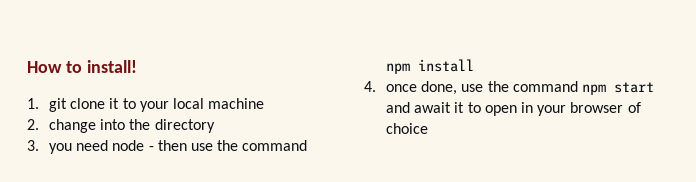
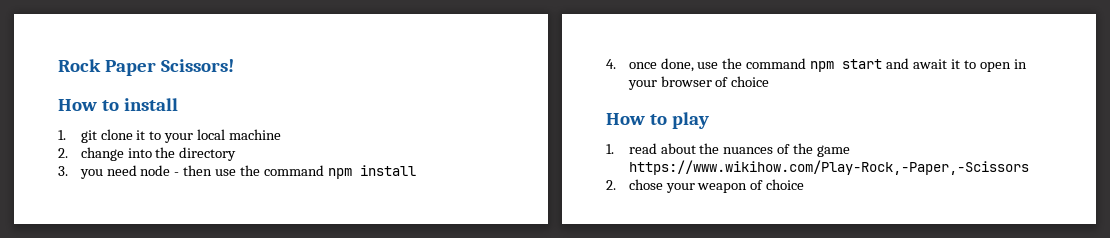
- How to install!
+ Rock Paper Scissors!
+ How to install
+ How to play
+ 1. read about the nuances of the game https://www.wikihow.com/Play-Rock,-Paper,-Scissors
+ 2. chose your weapon of choice

